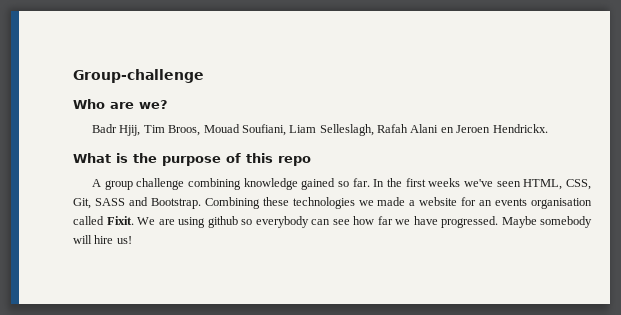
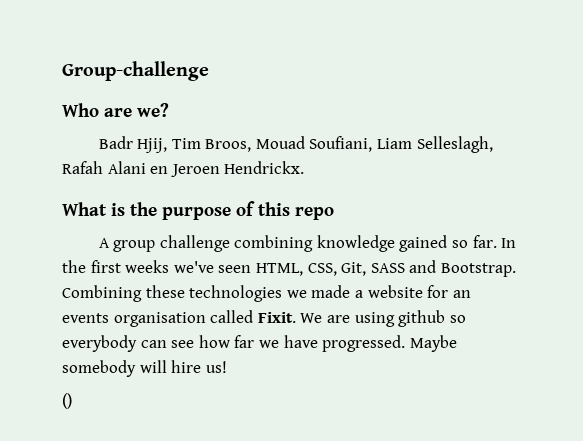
+ ()

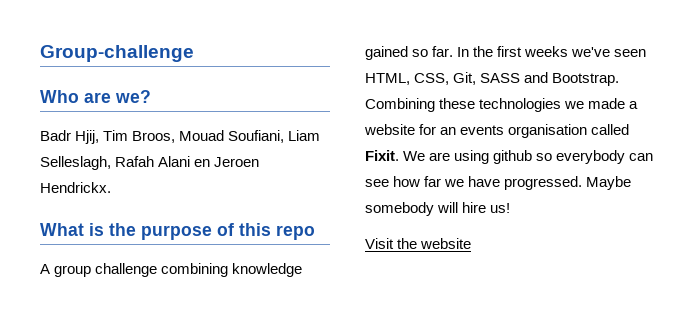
- ()
+ Visit the website

